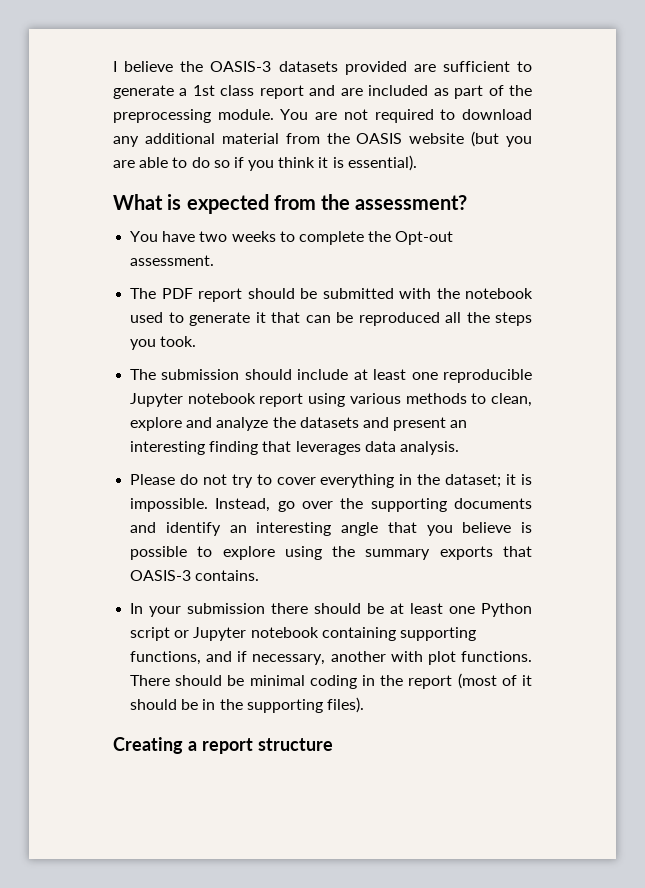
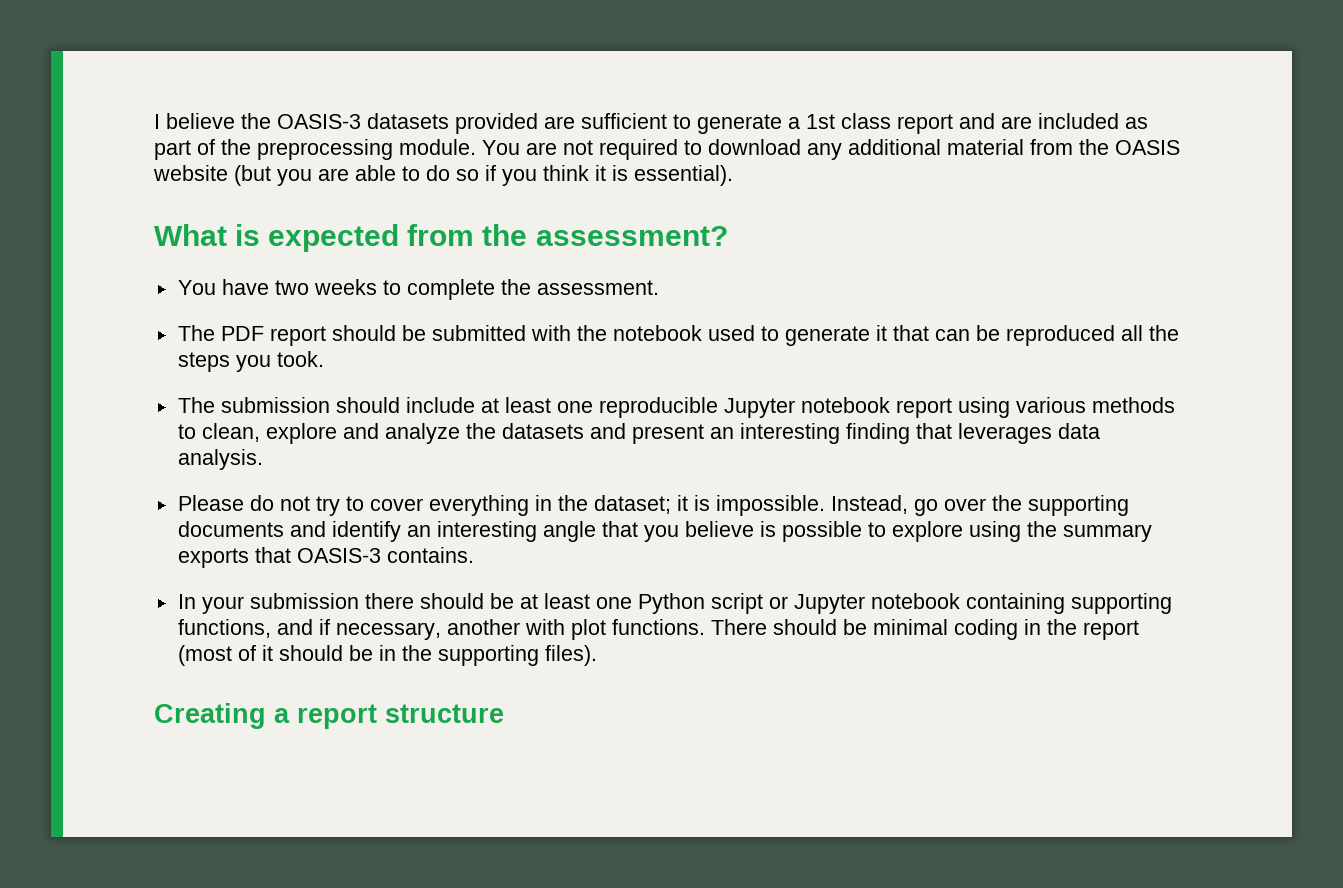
- You have two weeks to complete the Opt-out assessment.
+ You have two weeks to complete the assessment.

